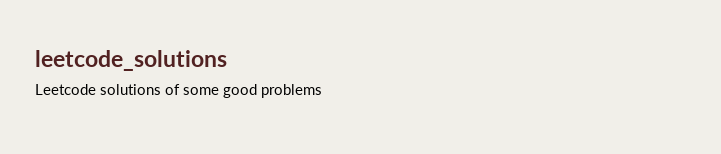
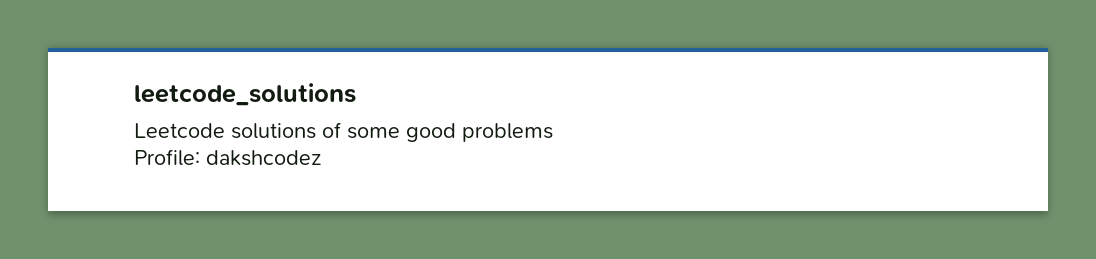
+ Profile: dakshcodez

